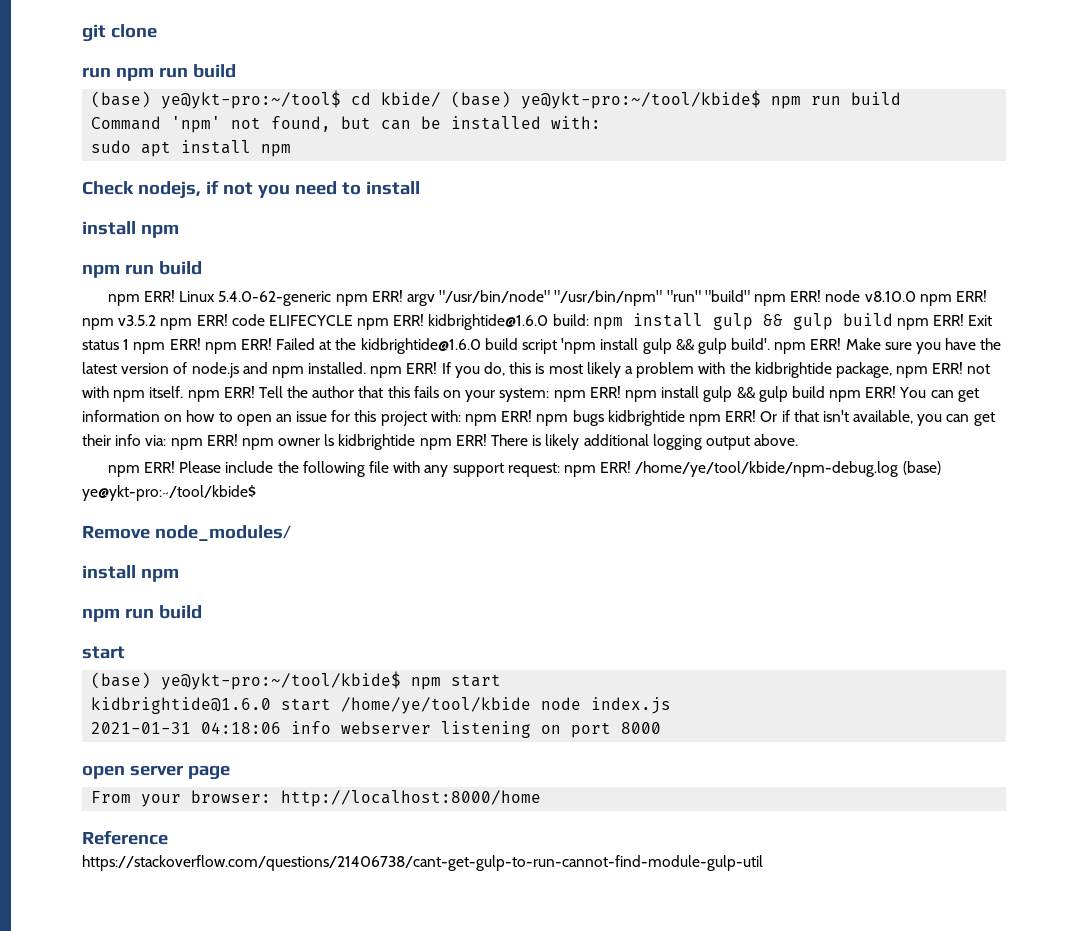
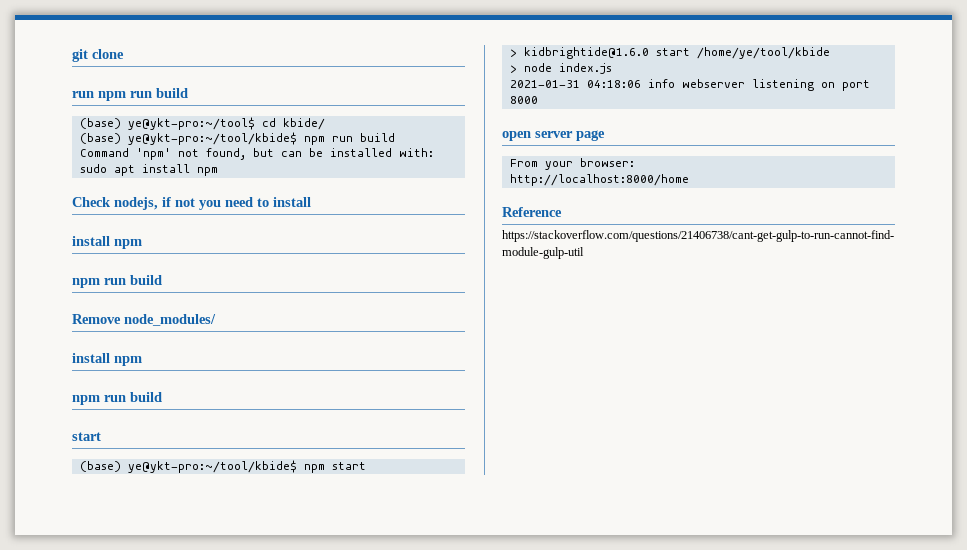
- (base) ye@ykt-pro:~/tool$ cd kbide/ (base) ye@ykt-pro:~/tool/kbide$ npm run build
+ (base) ye@ykt-pro:~/tool$ cd kbide/
+ (base) ye@ykt-pro:~/tool/kbide$ npm run build
- npm ERR! Linux 5.4.0-62-generic npm ERR! argv "/usr/bin/node" "/usr/bin/npm" "run" "build" npm ERR! node v8.10.0 npm ERR! npm v3.5.2 npm ERR! code ELIFECYCLE npm ERR! kidbrightide@1.6.0 build: npm install gulp && gulp build npm ERR! Exit status 1 npm ERR! npm ERR! Failed at the kidbrightide@1.6.0 build script 'npm install gulp && gulp build'. npm ERR! Make sure you have the latest version of node.js and npm installed. npm ERR! If you do, this is most likely a problem with the kidbrightide package, npm ERR! not with npm itself. npm ERR! Tell the author that this fails on your system: npm ERR! npm install gulp && gulp build npm ERR! You can get information on how to open an issue for this project with: npm ERR! npm bugs kidbrightide npm ERR! Or if that isn't available, you can get their info via: npm ERR! npm owner ls kidbrightide npm ERR! There is likely additional logging output above.
- npm ERR! Please include the following file with any support request: npm ERR! /home/ye/tool/kbide/npm-debug.log (base) ye@ykt-pro:~/tool/kbide$
- kidbrightide@1.6.0 start /home/ye/tool/kbide node index.js
+ > kidbrightide@1.6.0 start /home/ye/tool/kbide
+ > node index.js
- From your browser: http://localhost:8000/home
+ From your browser:
+ http://localhost:8000/home

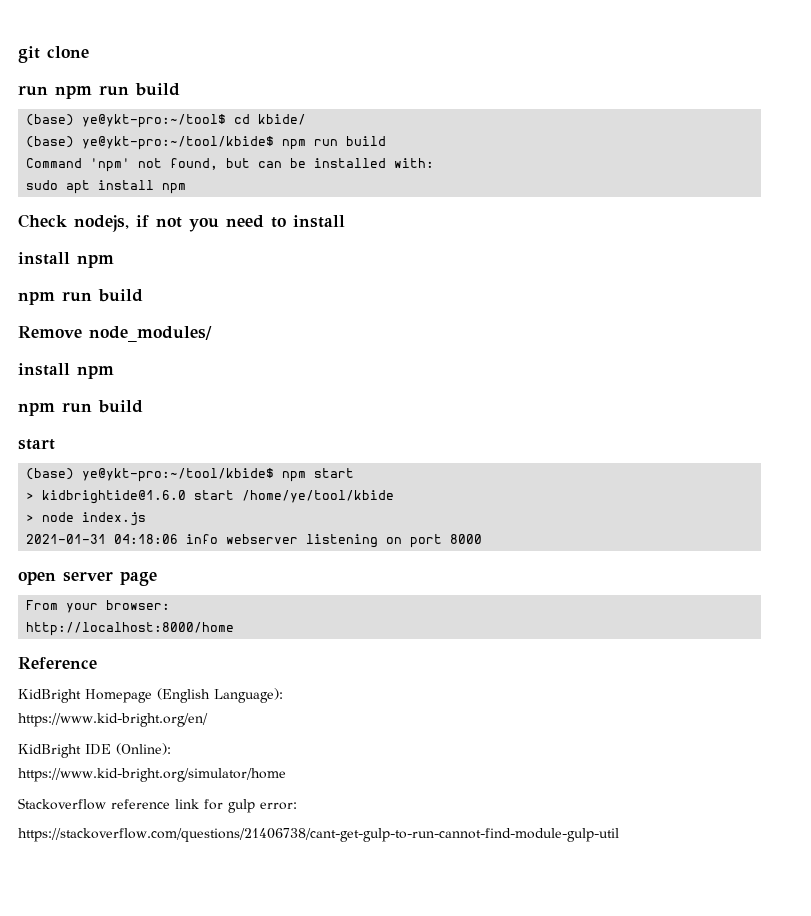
+ KidBright Homepage (English Language):
+ https://www.kid-bright.org/en/
+ KidBright IDE (Online):
+ https://www.kid-bright.org/simulator/home
+ Stackoverflow reference link for gulp error:

